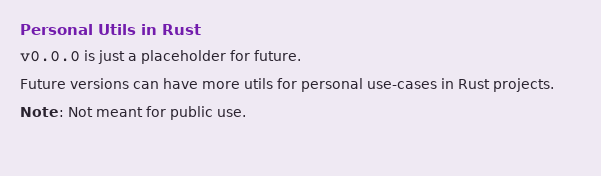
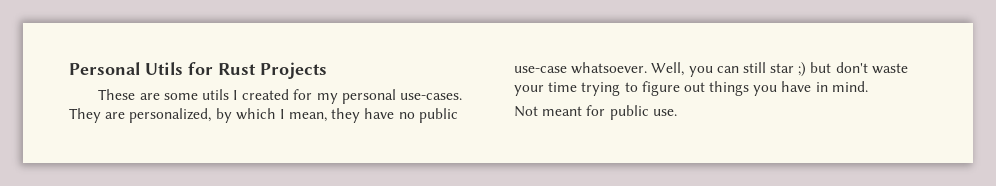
- Personal Utils in Rust
- v0.0.0 is just a placeholder for future.
- Future versions can have more utils for personal use-cases in Rust projects.
- Note: Not meant for public use.
+ Personal Utils for Rust Projects
+ These are some utils I created for my personal use-cases. They are personalized, by which I mean, they have no public use-case whatsoever. Well, you can still star ;) but don't waste your time trying to figure out things you have in mind.
+ Not meant for public use.

